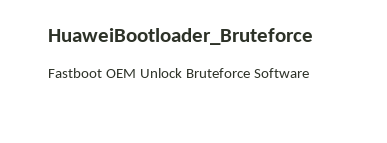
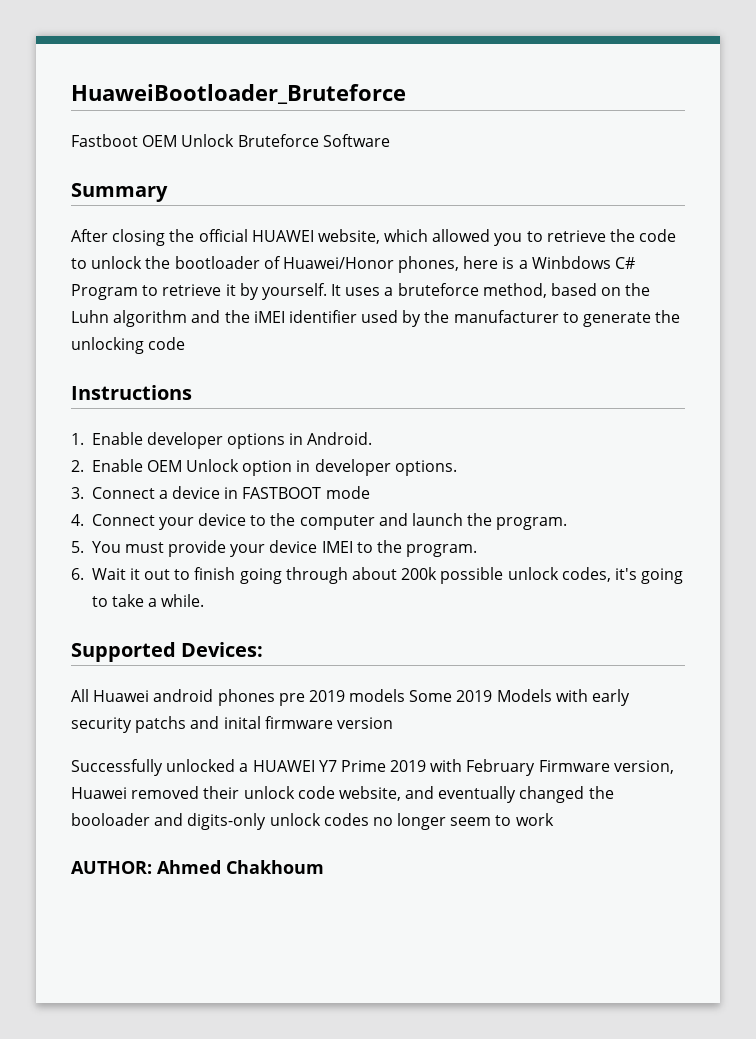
+ Summary
+ After closing the official HUAWEI website, which allowed you to retrieve the code to unlock the bootloader of Huawei/Honor phones, here is a Winbdows C# Program to retrieve it by yourself. It uses a bruteforce method, based on the Luhn algorithm and the iMEI identifier used by the manufacturer to generate the unlocking code
+ Instructions
+ 1. Enable developer options in Android.
+ 2. Enable OEM Unlock option in developer options.
+ 3. Connect a device in FASTBOOT mode
+ 4. Connect your device to the computer and launch the program.
+ 5. You must provide your device IMEI to the program.
+ 6. Wait it out to finish going through about 200k possible unlock codes, it's going to take a while.
+ Supported Devices:
+ All Huawei android phones pre 2019 models Some 2019 Models with early security patchs and inital firmware version
+ Successfully unlocked a HUAWEI Y7 Prime 2019 with February Firmware version, Huawei removed their unlock code website, and eventually changed the booloader and digits-only unlock codes no longer seem to work
+ AUTHOR: Ahmed Chakhoum

